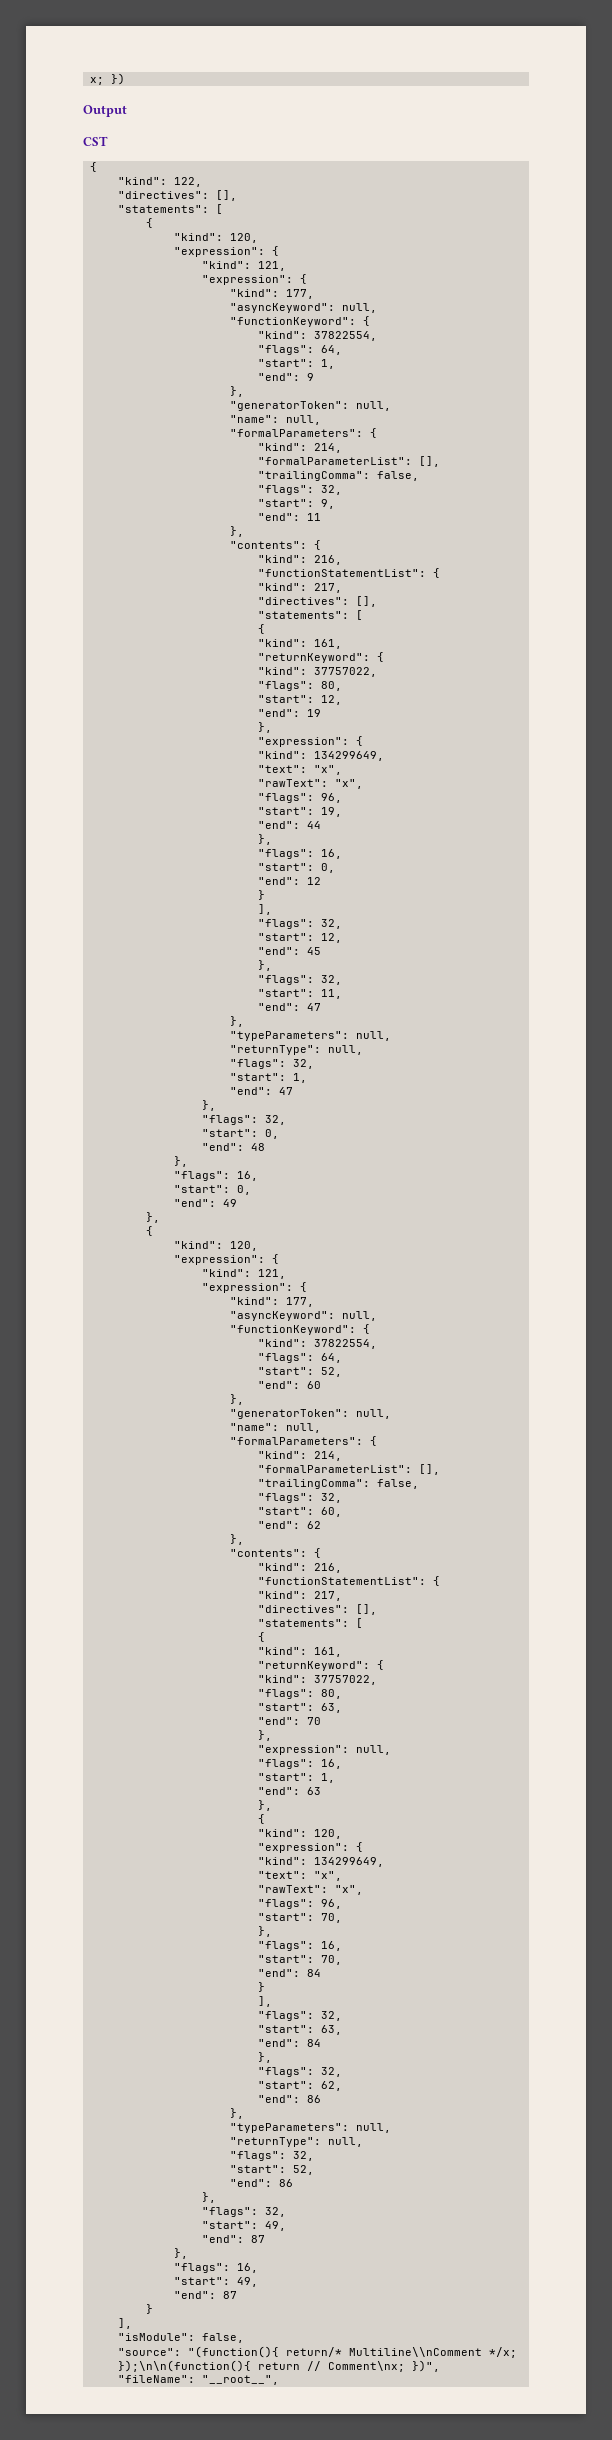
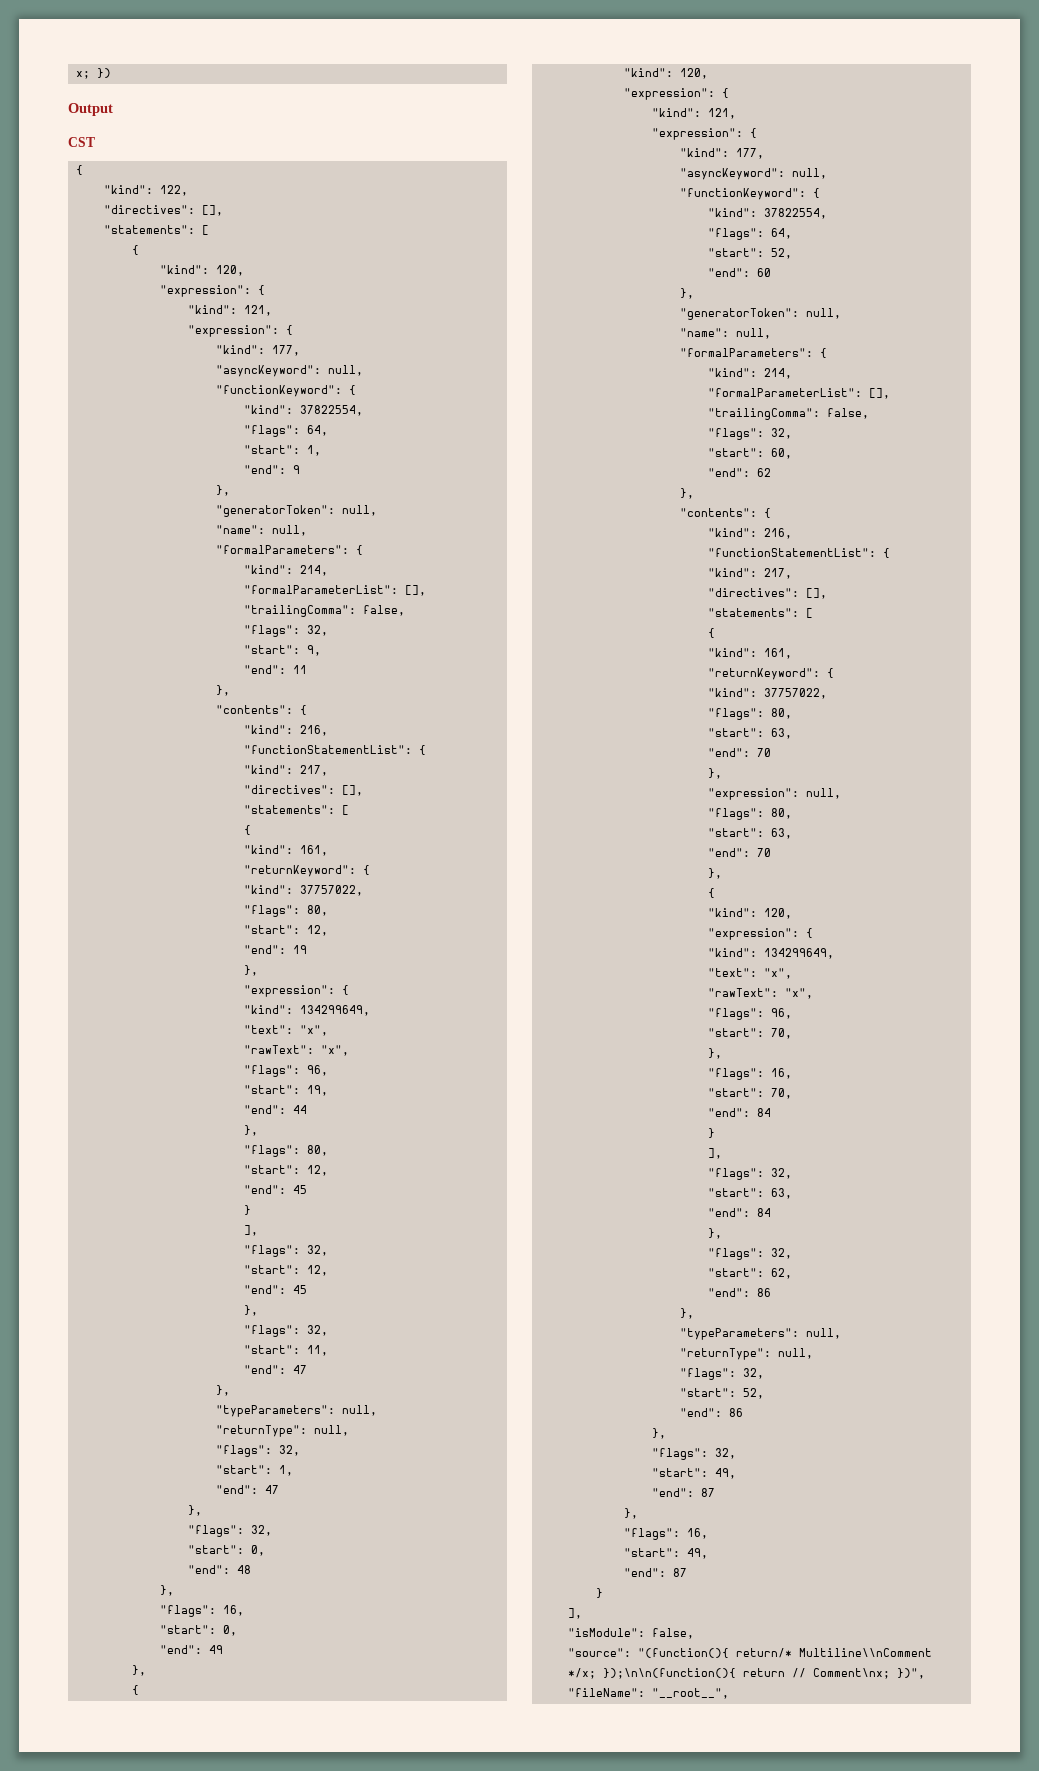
  "end": 44
  },
- "flags": 16,
- "start": 0,
- "end": 12
+ "flags": 80,
+ "start": 12,
+ "end": 45
  "expression": null,
- "flags": 16,
- "start": 1,
- "end": 63
+ "flags": 80,
+ "start": 63,
+ "end": 70

